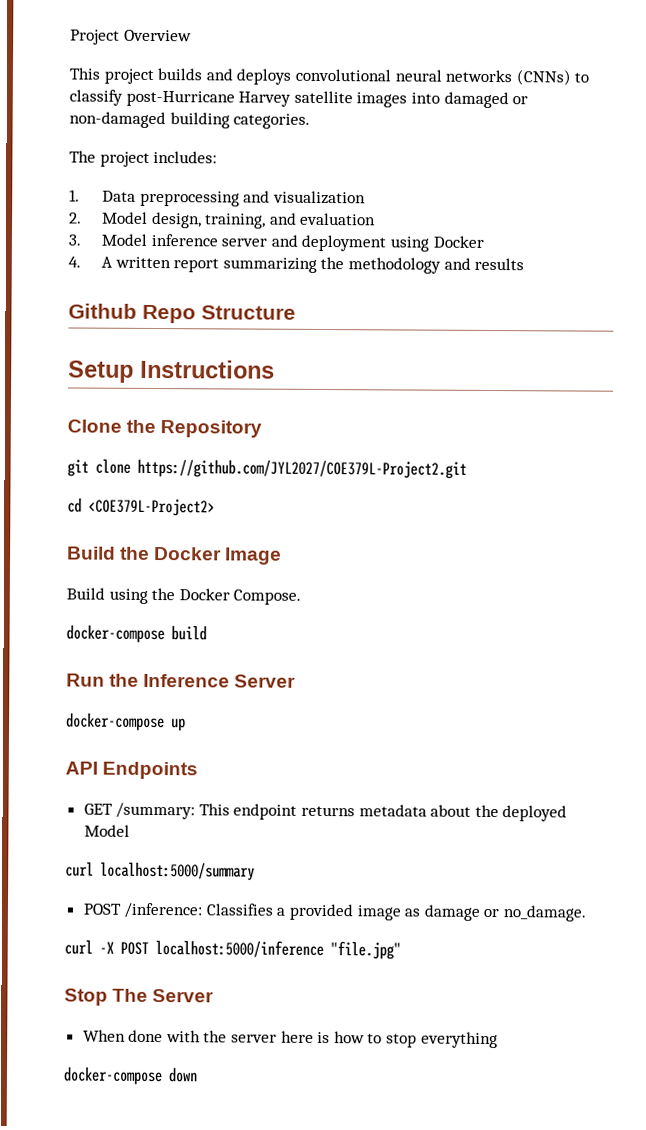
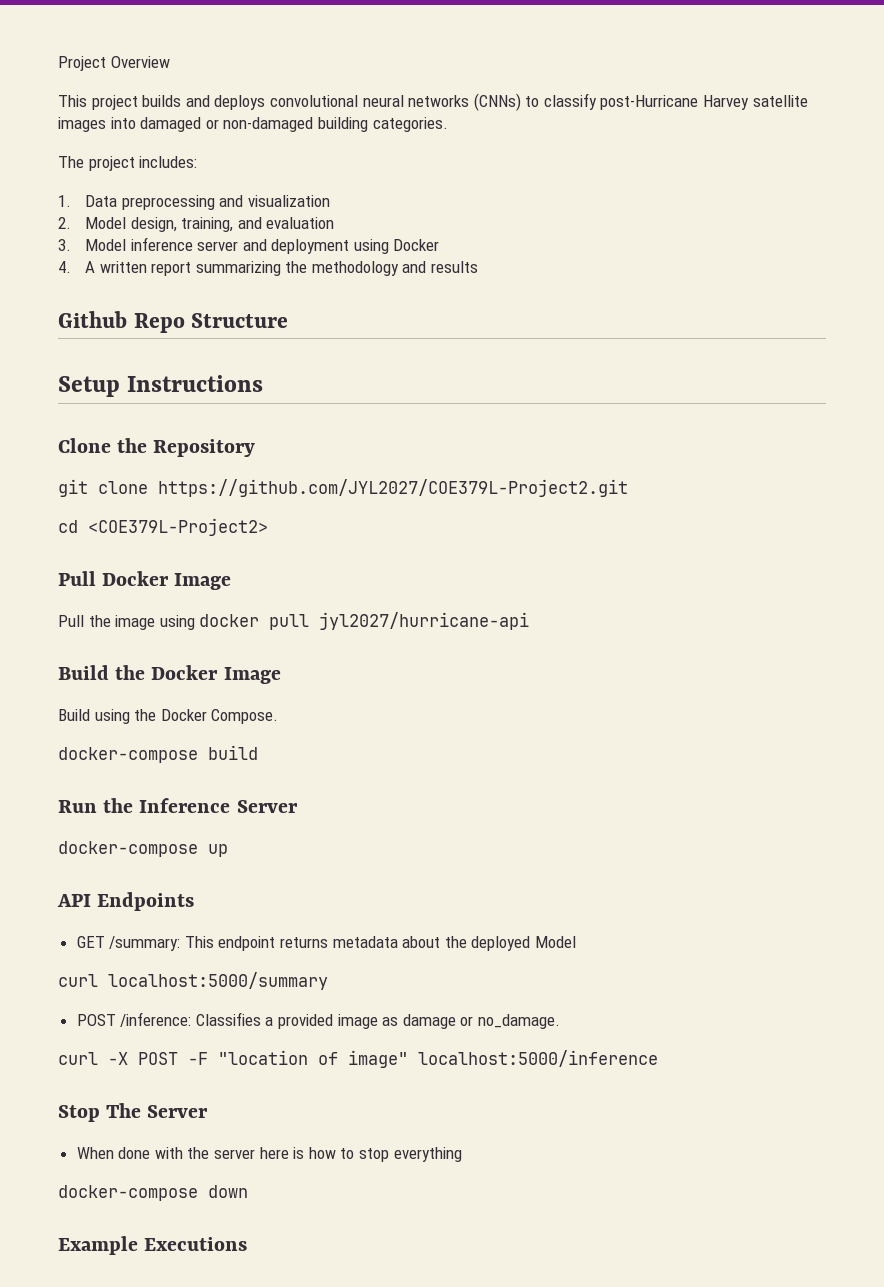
+ Pull Docker Image
+ Pull the image using docker pull jyl2027/hurricane-api
- curl -X POST localhost:5000/inference "file.jpg"
+ curl -X POST -F "location of image" localhost:5000/inference
+ Example Executions

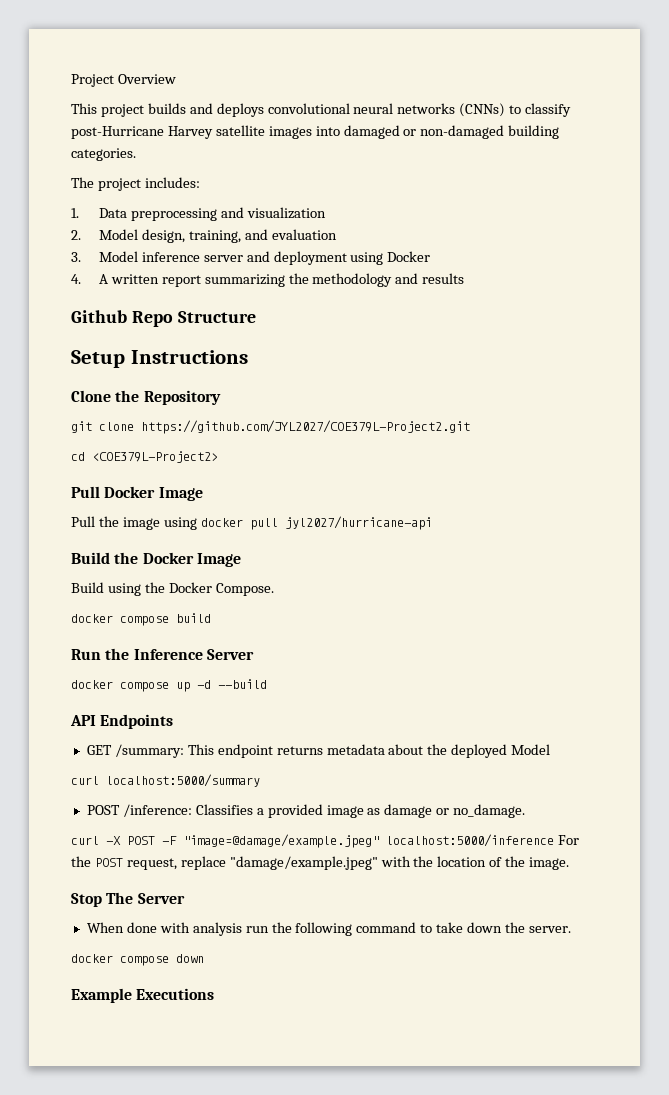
- docker-compose build
+ docker compose build
- docker-compose up
+ docker compose up -d --build
- curl -X POST -F "location of image" localhost:5000/inference
+ curl -X POST -F "image=@damage/example.jpeg" localhost:5000/inference For the POST request, replace "damage/example.jpeg" with the location of the image.
- When done with the server here is how to stop everything
- docker-compose down
+ When done with analysis run the following command to take down the server.
+ docker compose down

